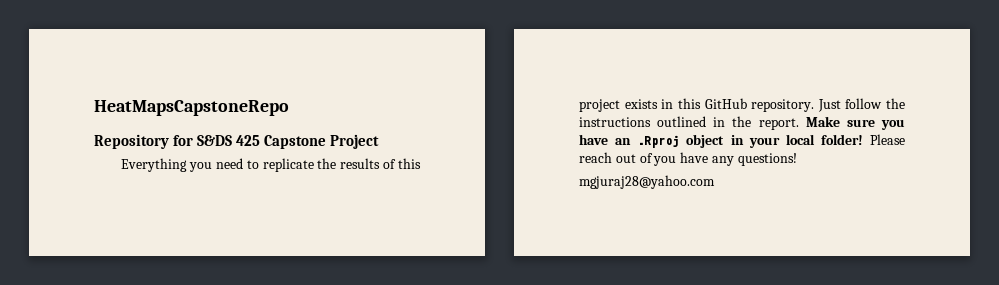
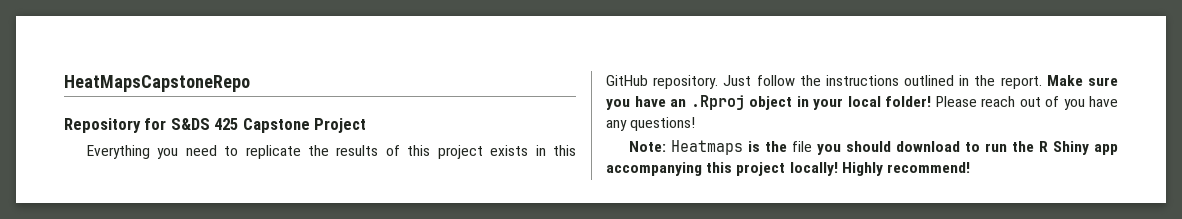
- mgjuraj28@yahoo.com
+ Note: Heatmaps is the file you should download to run the R Shiny app accompanying this project locally! Highly recommend!

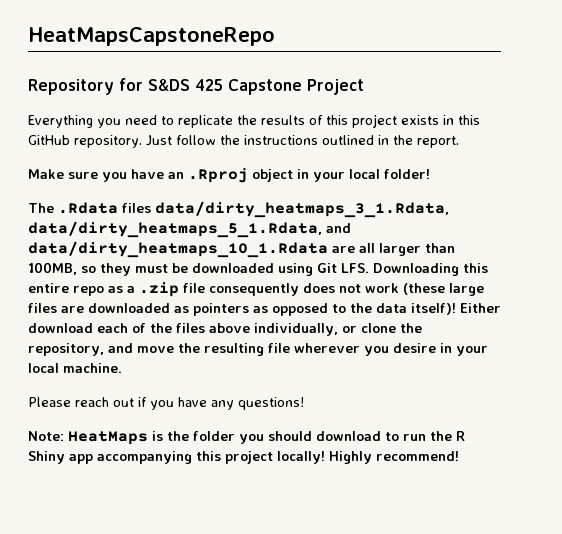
- Just follow the instructions outlined in the report. Make sure you have an .Rproj object in your local folder! Please reach out of you have any questions!
+ Just follow the instructions outlined in the report.
+ Make sure you have an .Rproj object in your local folder!
+ The .Rdata files data/dirty_heatmaps_3_1.Rdata, data/dirty_heatmaps_5_1.Rdata, and data/dirty_heatmaps_10_1.Rdata are all larger than 100MB, so they must be downloaded using Git LFS. Downloading this entire repo as a .zip file consequently does not work (these large files are downloaded as pointers as opposed to the data itself)! Either download each of the files above individually, or clone the repository, and move the resulting file wherever you desire in your local machine.
+ Please reach out if you have any questions!
- Note: Heatmaps is the file you should download to run the R Shiny app accompanying this project locally!
+ Note: HeatMaps is the folder you should download to run the R Shiny app accompanying this project locally!

